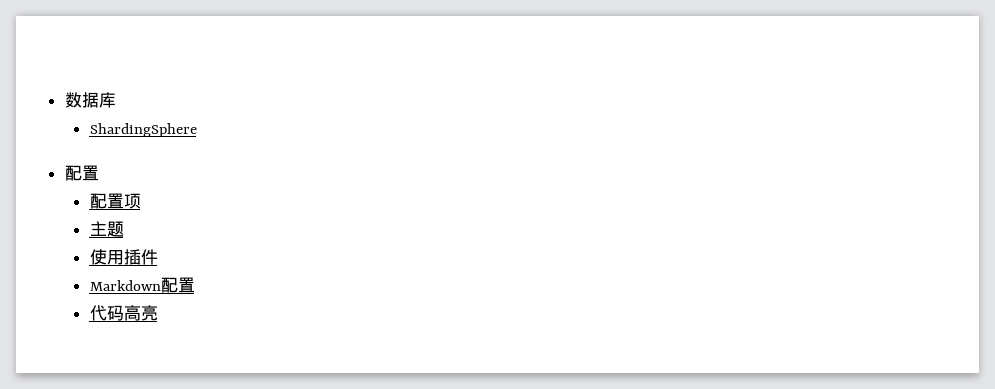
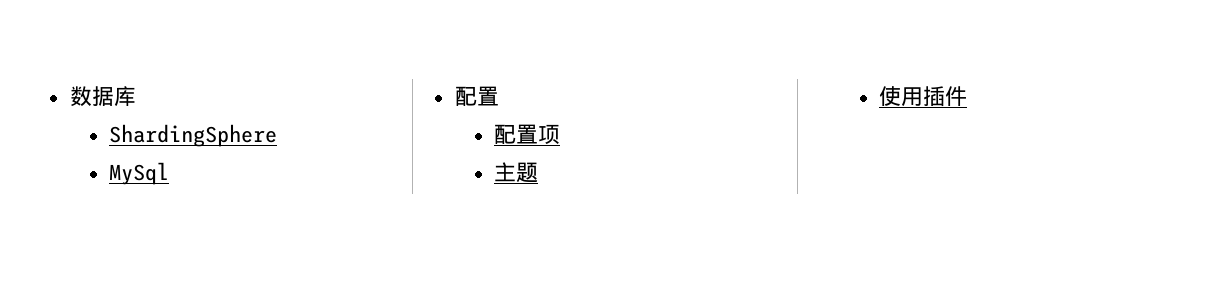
+ MySql
- Markdown配置
- 代码高亮

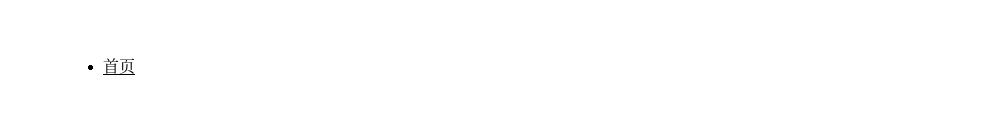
- 数据库
- ShardingSphere
- MySql
- 配置
- 配置项
- 主题
- 使用插件
+ 首页

